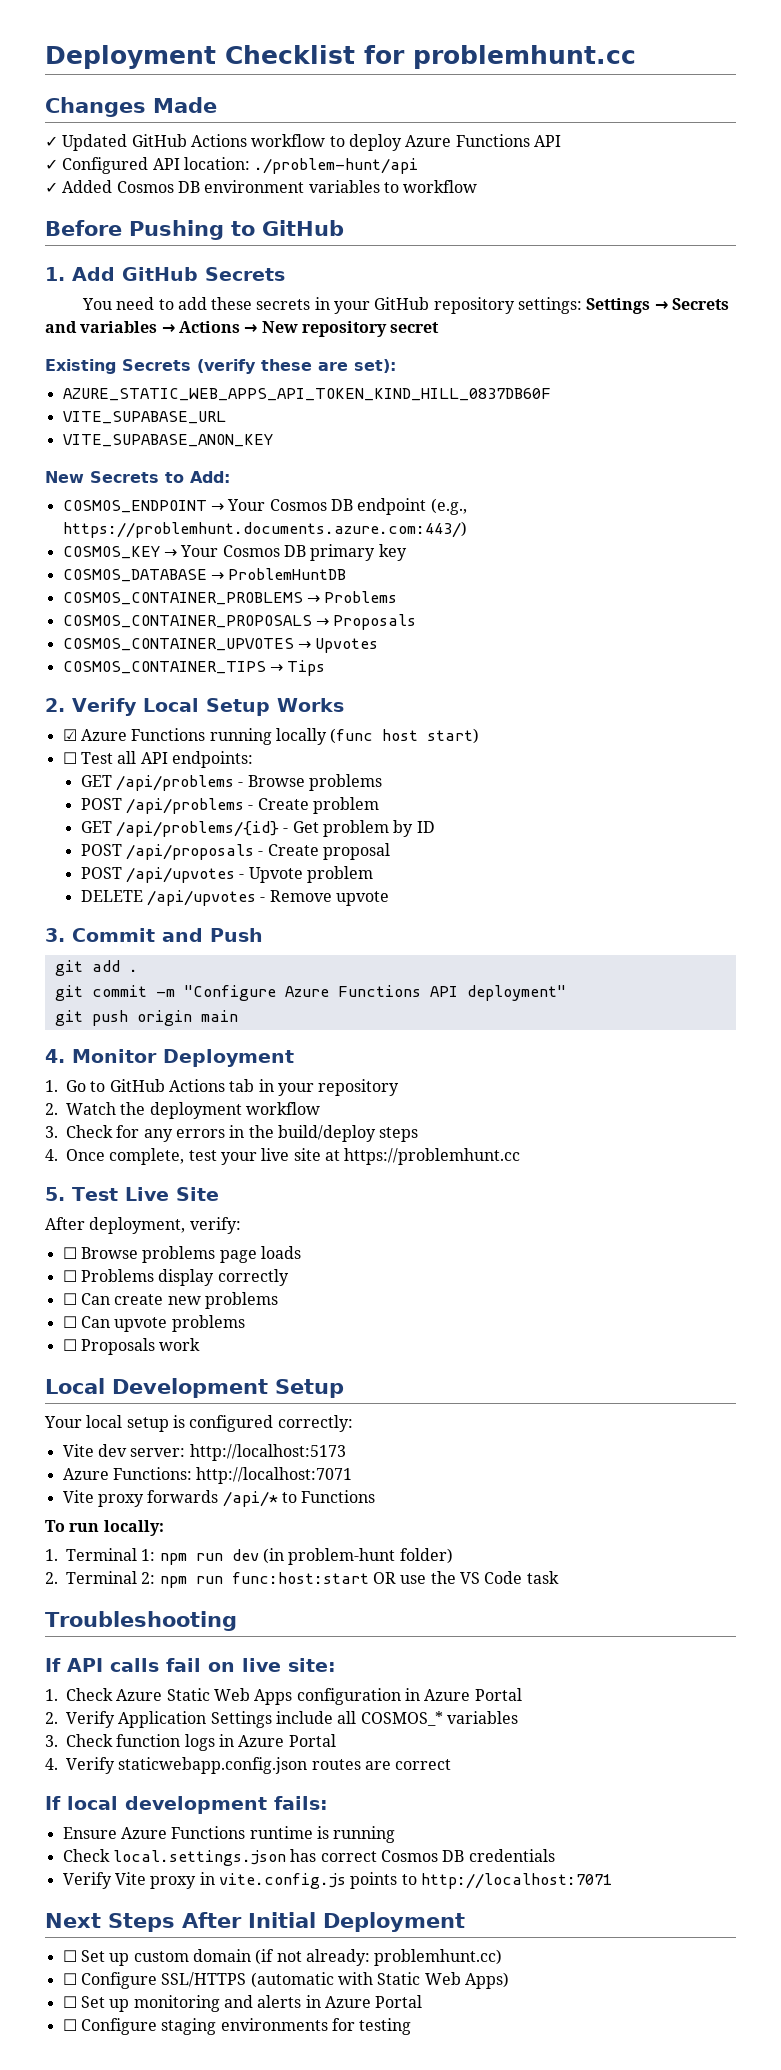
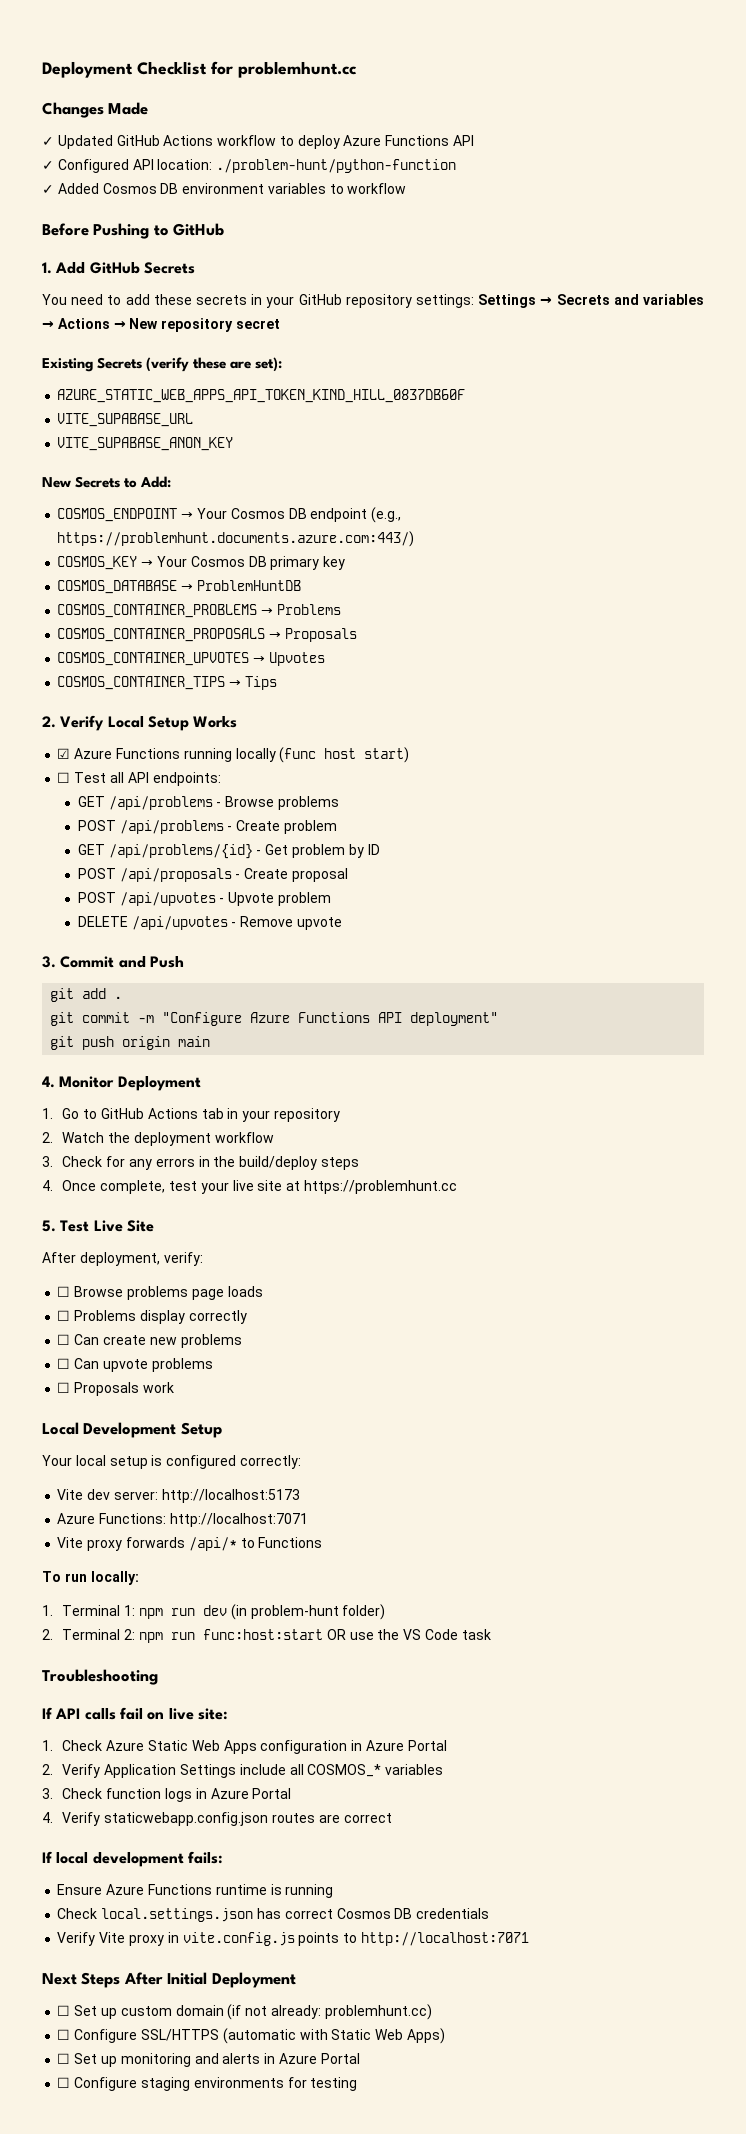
- ✓ Configured API location: ./problem-hunt/api
+ ✓ Configured API location: ./problem-hunt/python-function

